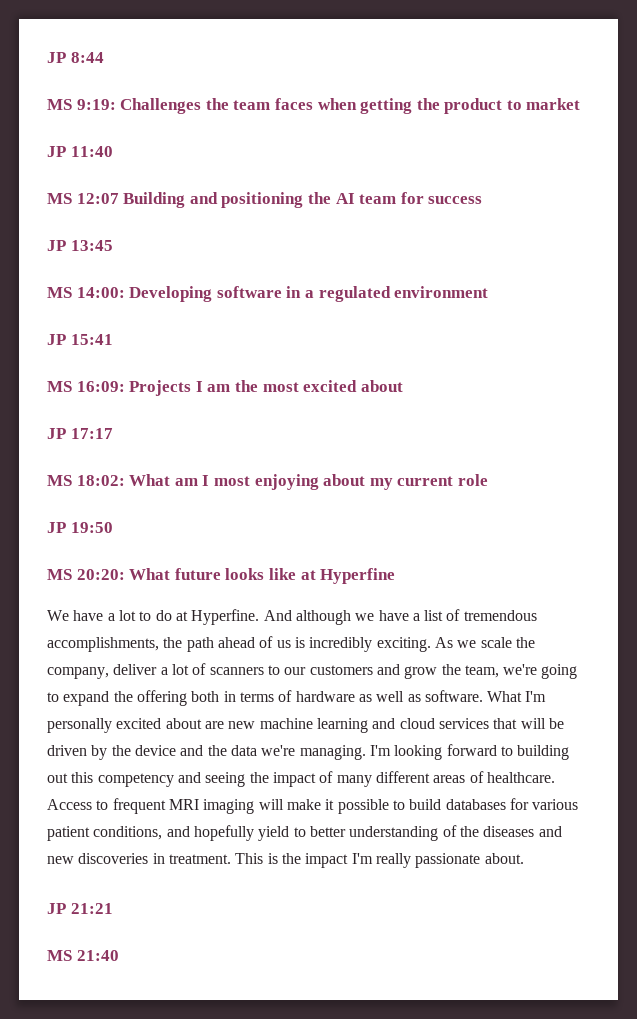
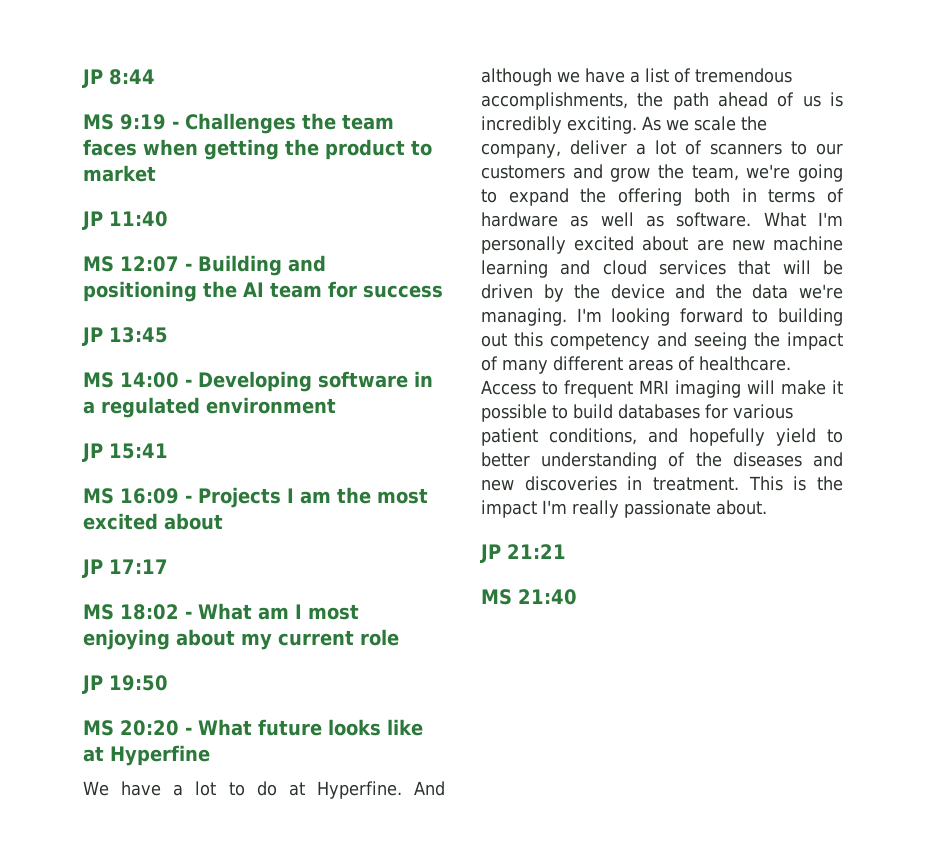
- MS 9:19: Challenges the team faces when getting the product to market
+ MS 9:19 - Challenges the team faces when getting the product to market
- MS 12:07 Building and positioning the AI team for success
+ MS 12:07 - Building and positioning the AI team for success
- MS 14:00: Developing software in a regulated environment
+ MS 14:00 - Developing software in a regulated environment
- MS 16:09: Projects I am the most excited about
+ MS 16:09 - Projects I am the most excited about
- MS 18:02: What am I most enjoying about my current role
+ MS 18:02 - What am I most enjoying about my current role
- MS 20:20: What future looks like at Hyperfine
+ MS 20:20 - What future looks like at Hyperfine

